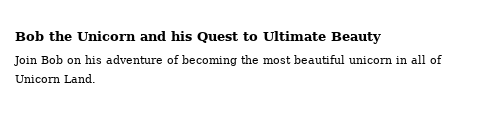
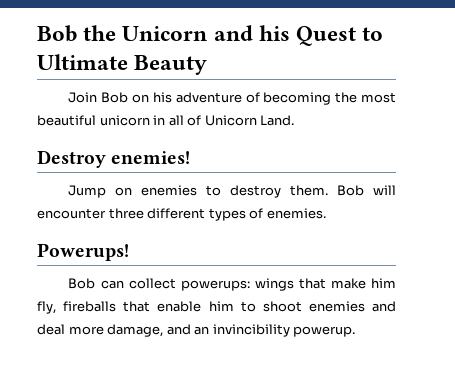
+ Destroy enemies!
+ Jump on enemies to destroy them. Bob will encounter three different types of enemies.
+ Powerups!
+ Bob can collect powerups: wings that make him fly, fireballs that enable him to shoot enemies and deal more damage, and an invincibility powerup.

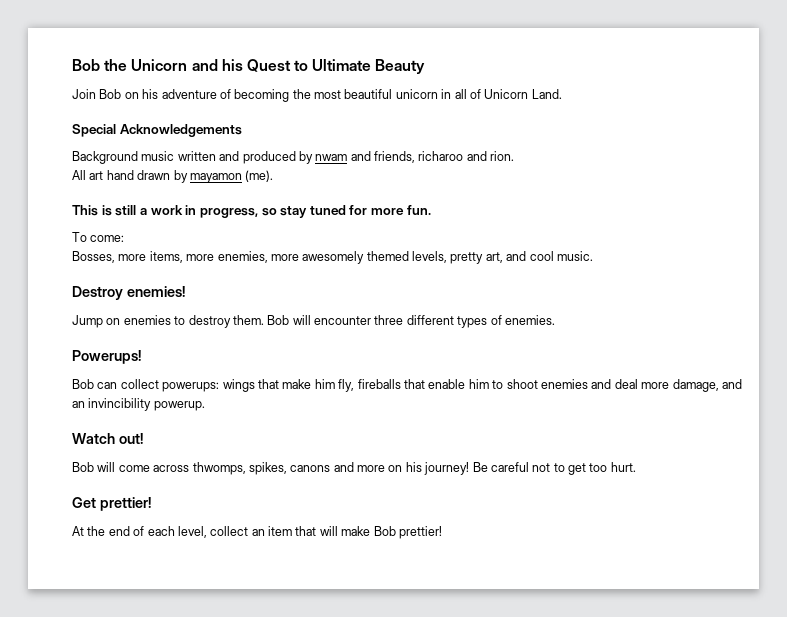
+ Special Acknowledgements
+ Background music written and produced by nwam and friends, richaroo and rion.
+ All art hand drawn by mayamon (me).
+ This is still a work in progress, so stay tuned for more fun.
+ To come:
+ Bosses, more items, more enemies, more awesomely themed levels, pretty art, and cool music.
+ Watch out!
+ Bob will come across thwomps, spikes, canons and more on his journey! Be careful not to get too hurt.
+ Get prettier!
+ At the end of each level, collect an item that will make Bob prettier!

